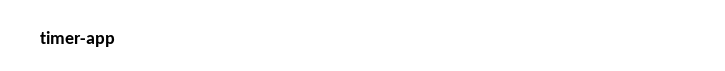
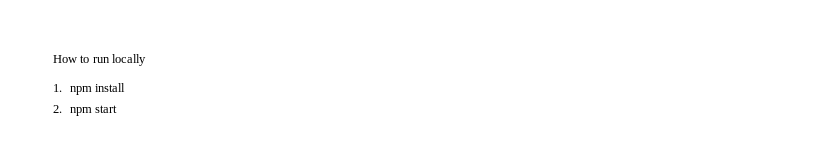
- timer-app
+ How to run locally
+ 1. npm install
+ 2. npm start

